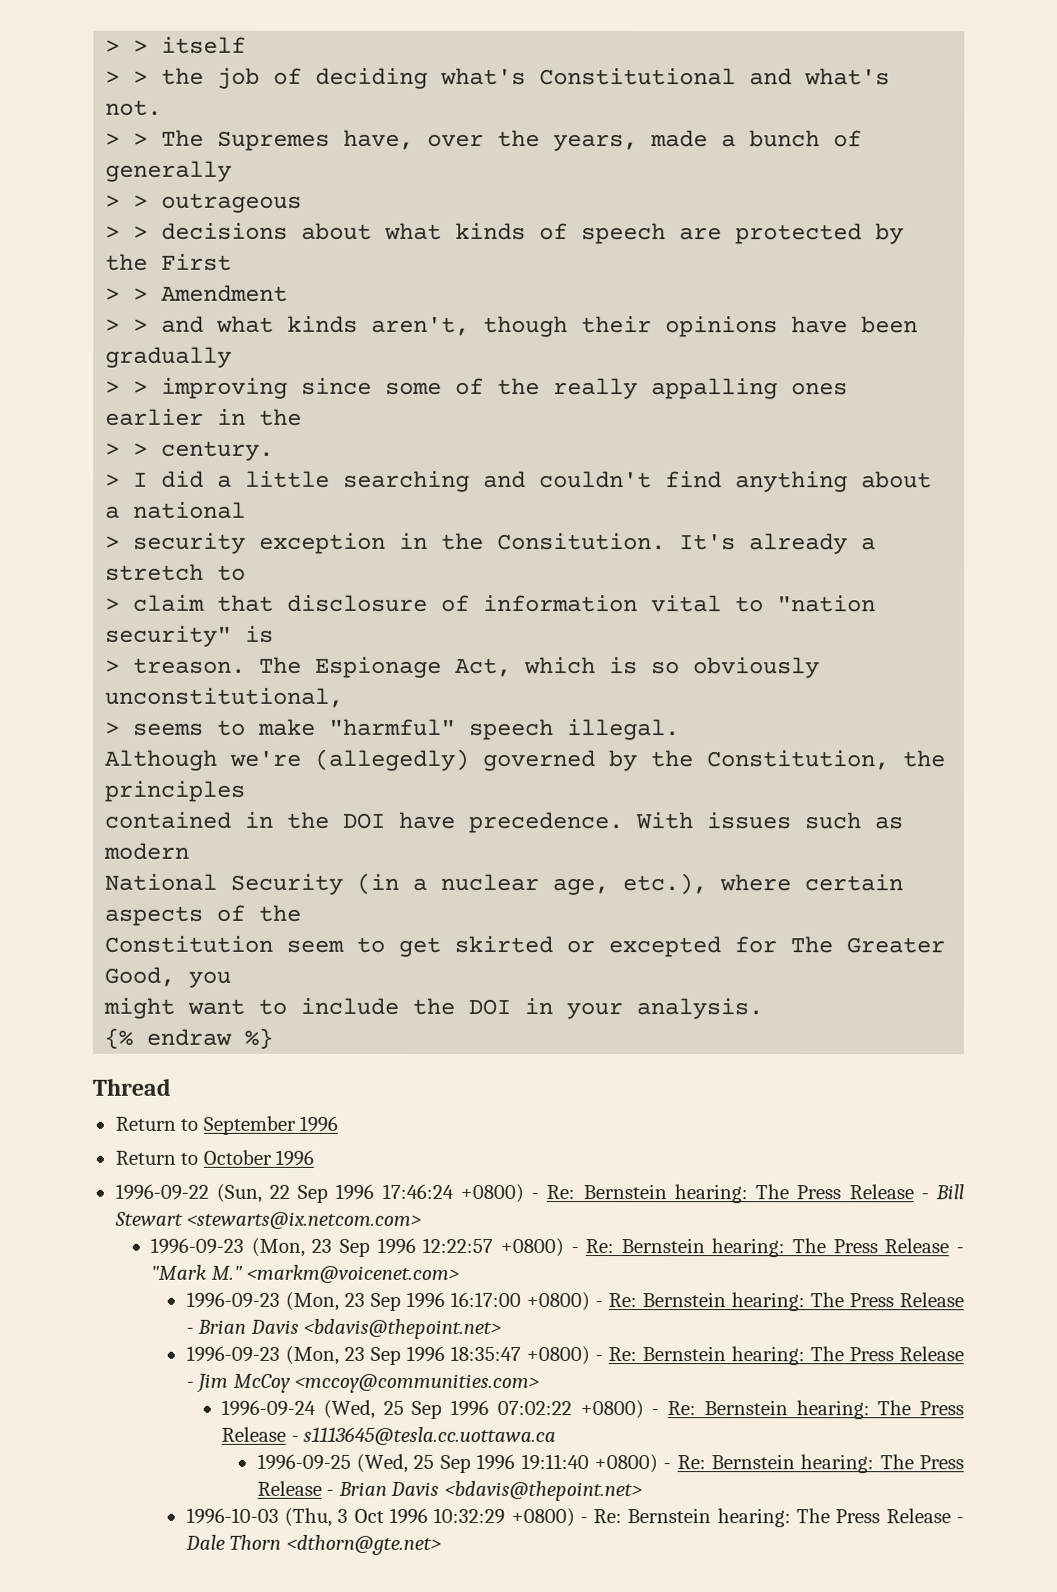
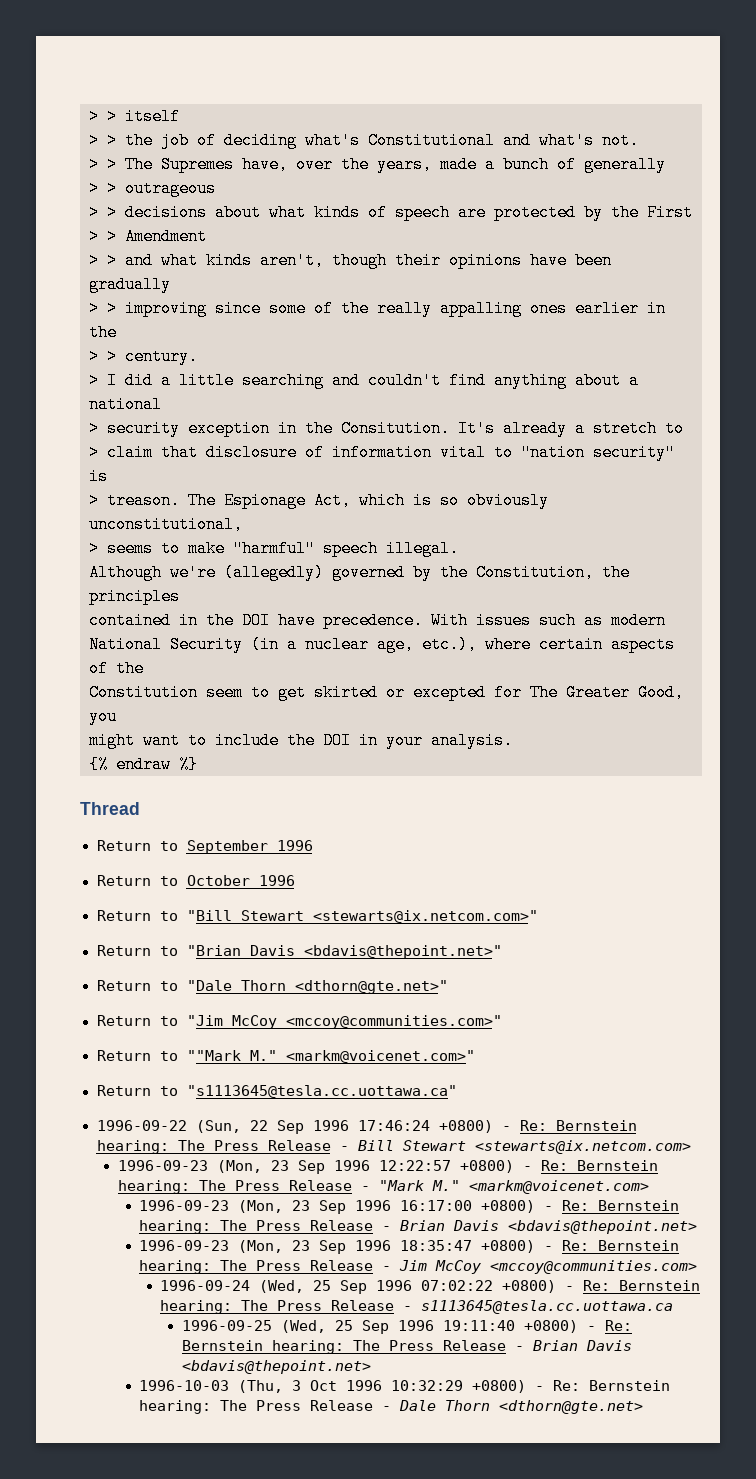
+ Return to "Bill Stewart <stewarts@ix.netcom.com>"
+ Return to "Brian Davis <bdavis@thepoint.net>"
+ Return to "Dale Thorn <dthorn@gte.net>"
+ Return to "Jim McCoy <mccoy@communities.com>"
+ Return to ""Mark M." <markm@voicenet.com>"
+ Return to "s1113645@tesla.cc.uottawa.ca"

